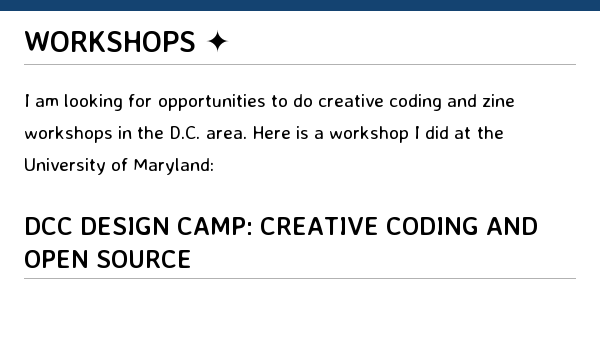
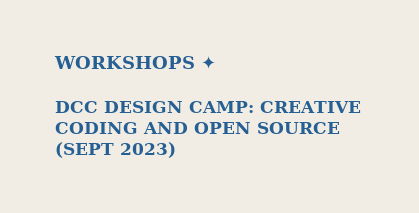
- I am looking for opportunities to do creative coding and zine workshops in the D.C. area. Here is a workshop I did at the University of Maryland:
- DCC DESIGN CAMP: CREATIVE CODING AND OPEN SOURCE
+ DCC DESIGN CAMP: CREATIVE CODING AND OPEN SOURCE (SEPT 2023)

